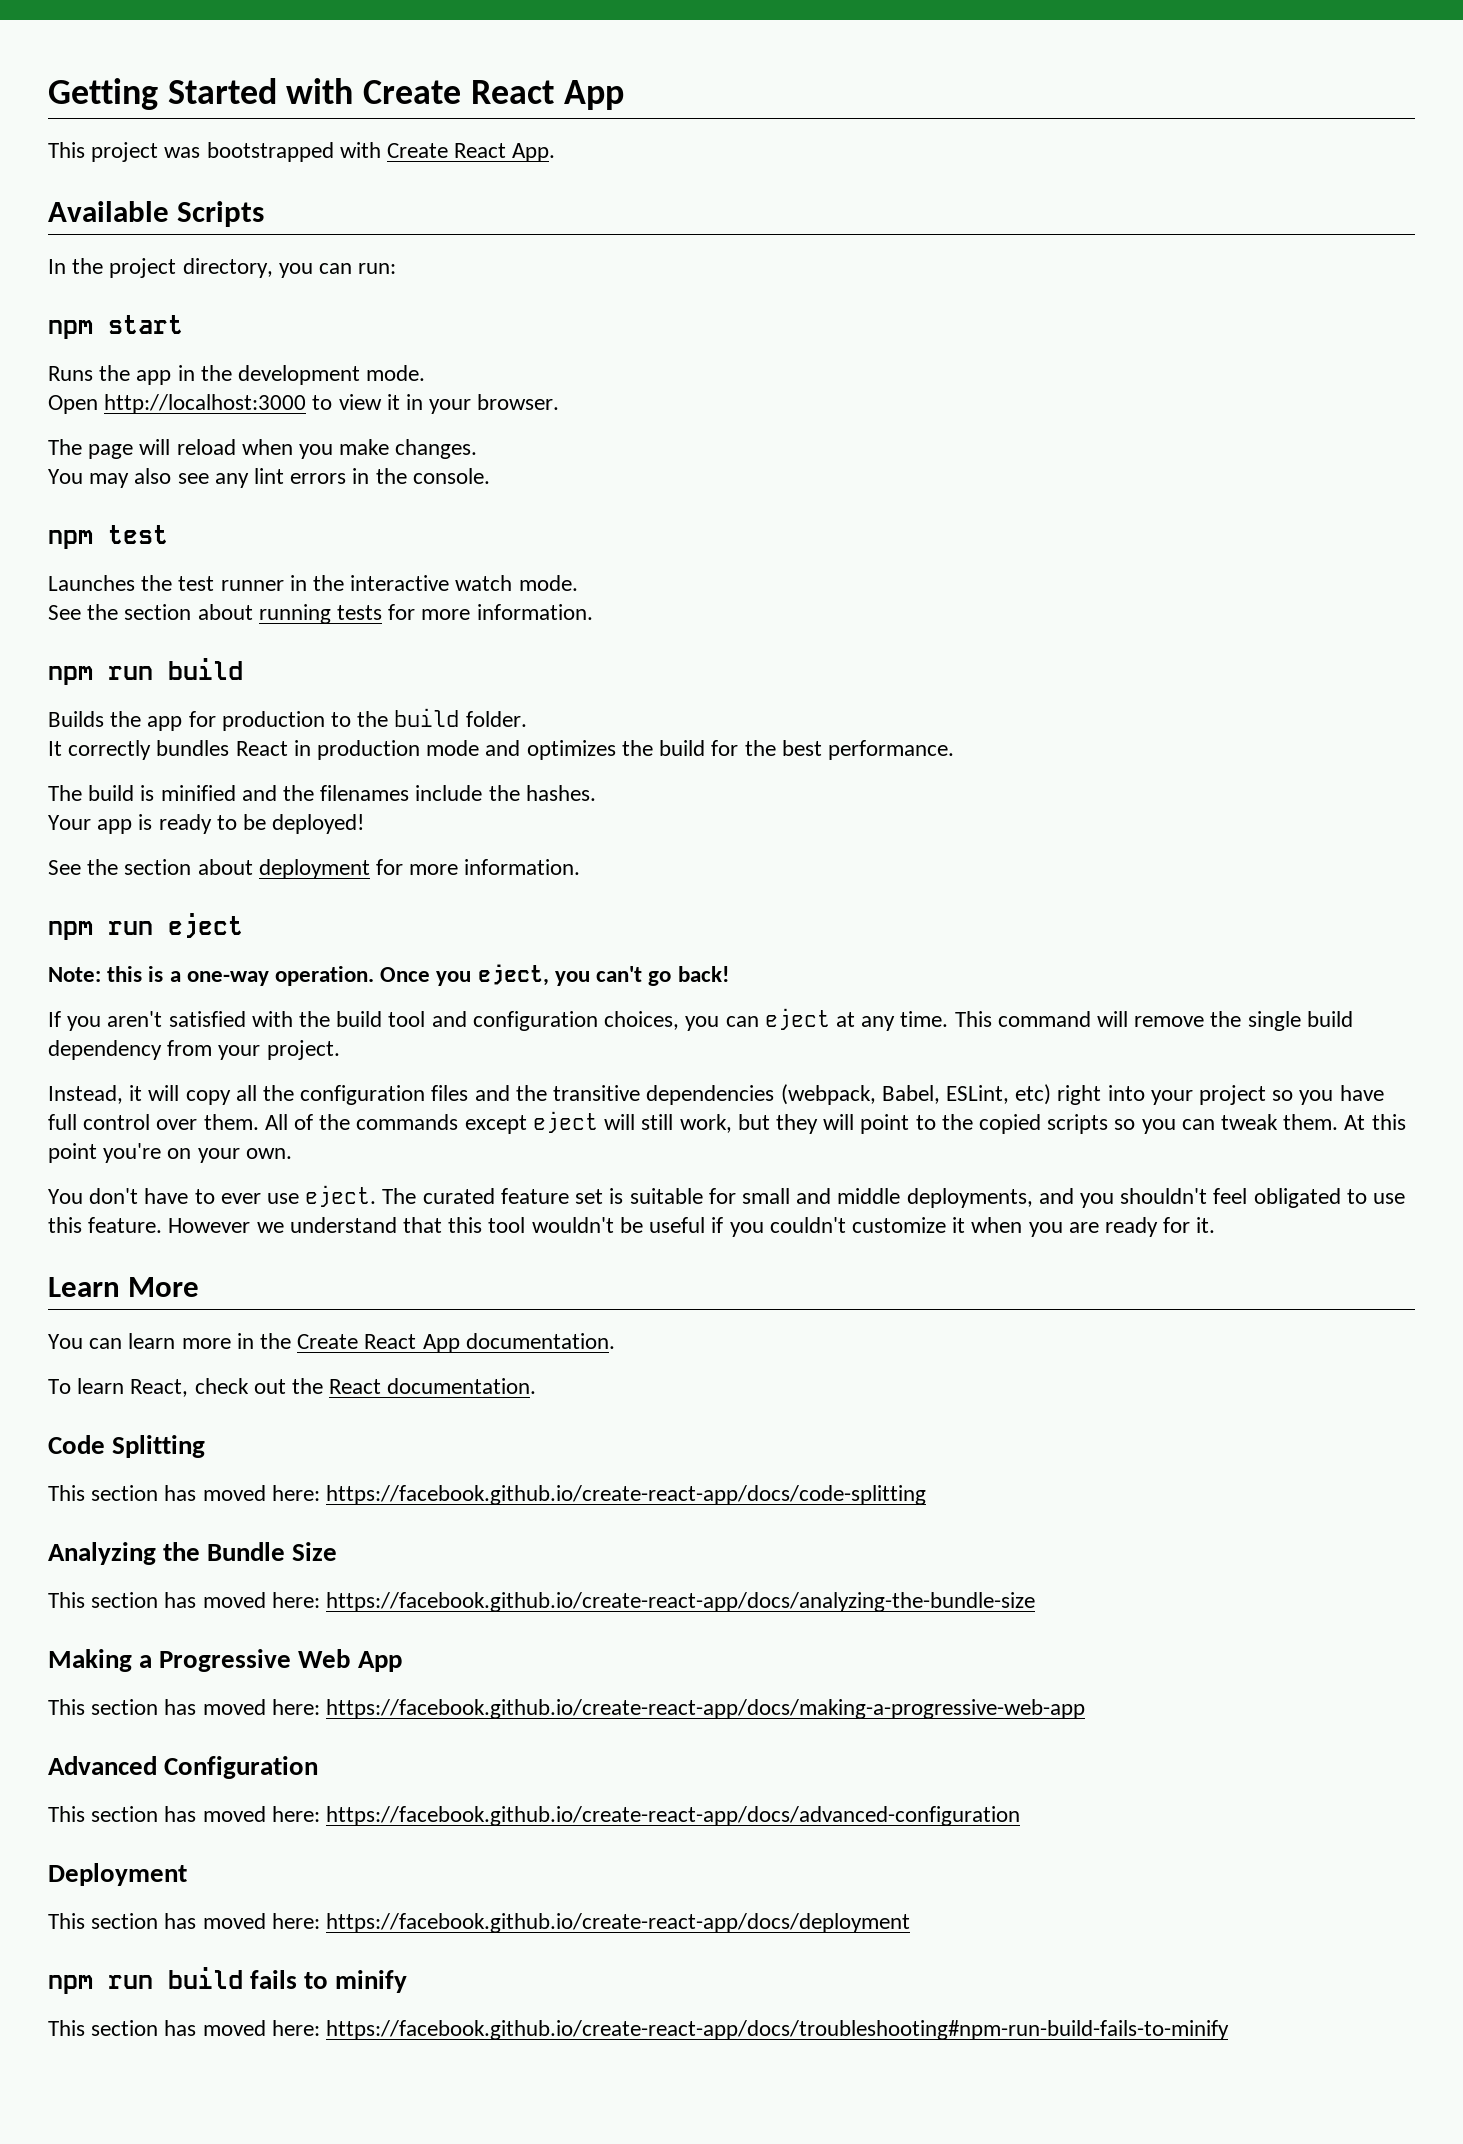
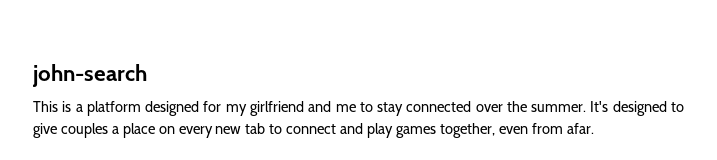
- Getting Started with Create React App
- This project was bootstrapped with Create React App.
- Available Scripts
- In the project directory, you can run:
- npm start
- Runs the app in the development mode.
- Open http://localhost:3000 to view it in your browser.
- The page will reload when you make changes.
- You may also see any lint errors in the console.
- npm test
- Launches the test runner in the interactive watch mode.
- See the section about running tests for more information.
- npm run build
- Builds the app for production to the build folder.
- It correctly bundles React in production mode and optimizes the build for the best performance.
- The build is minified and the filenames include the hashes.
- Your app is ready to be deployed!
- See the section about deployment for more information.
- npm run eject
- Note: this is a one-way operation. Once you eject, you can't go back!
- If you aren't satisfied with the build tool and configuration choices, you can eject at any time. This command will remove the single build dependency from your project.
- Instead, it will copy all the configuration files and the transitive dependencies (webpack, Babel, ESLint, etc) right into your project so you have full control over them. All of the commands except eject will still work, but they will point to the copied scripts so you can tweak them. At this point you're on your own.
- You don't have to ever use eject. The curated feature set is suitable for small and middle deployments, and you shouldn't feel obligated to use this feature. However we understand that this tool wouldn't be useful if you couldn't customize it when you are ready for it.
- Learn More
- You can learn more in the Create React App documentation.
- To learn React, check out the React documentation.
- Code Splitting
- This section has moved here: https://facebook.github.io/create-react-app/docs/code-splitting
- Analyzing the Bundle Size
- This section has moved here: https://facebook.github.io/create-react-app/docs/analyzing-the-bundle-size
- Making a Progressive Web App
- This section has moved here: https://facebook.github.io/create-react-app/docs/making-a-progressive-web-app
- Advanced Configuration
- This section has moved here: https://facebook.github.io/create-react-app/docs/advanced-configuration
- Deployment
- This section has moved here: https://facebook.github.io/create-react-app/docs/deployment
- npm run build fails to minify
- This section has moved here: https://facebook.github.io/create-react-app/docs/troubleshooting#npm-run-build-fails-to-minify
+ john-search
+ This is a platform designed for my girlfriend and me to stay connected over the summer. It's designed to give couples a place on every new tab to connect and play games together, even from afar.

